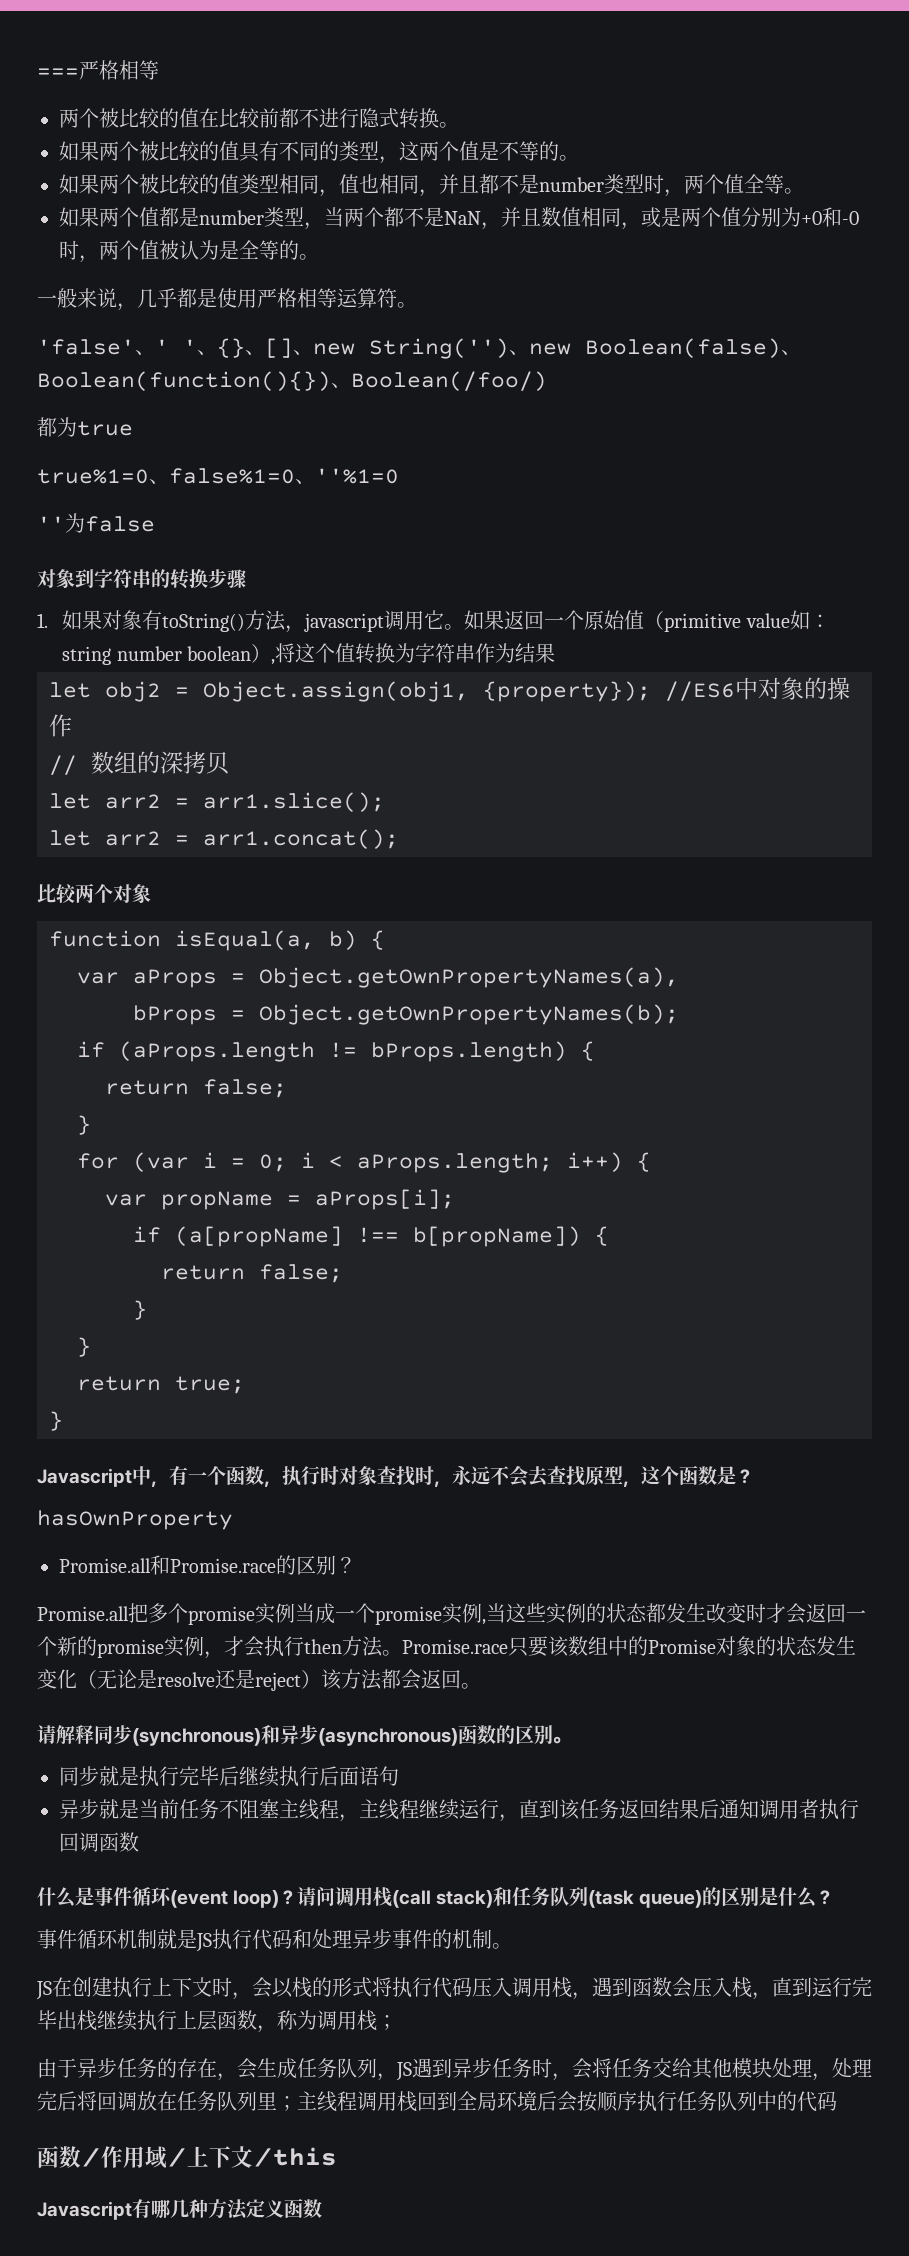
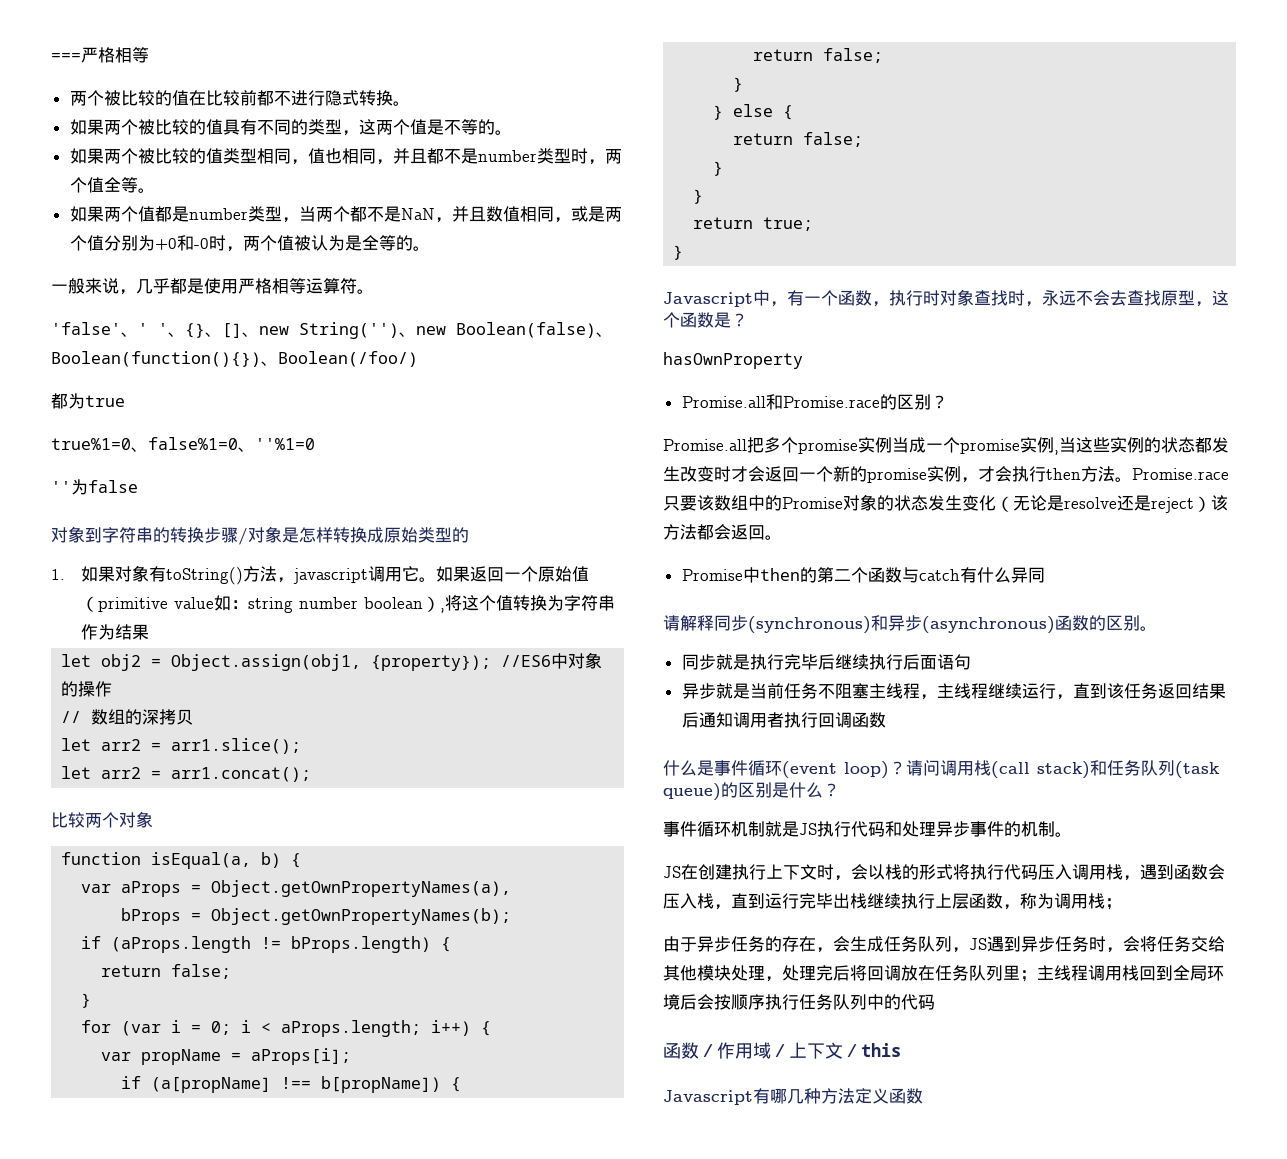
- 对象到字符串的转换步骤
+ 对象到字符串的转换步骤/对象是怎样转换成原始类型的
+ } else {
+ return false;
+ }
+ Promise中then的第二个函数与catch有什么异同

